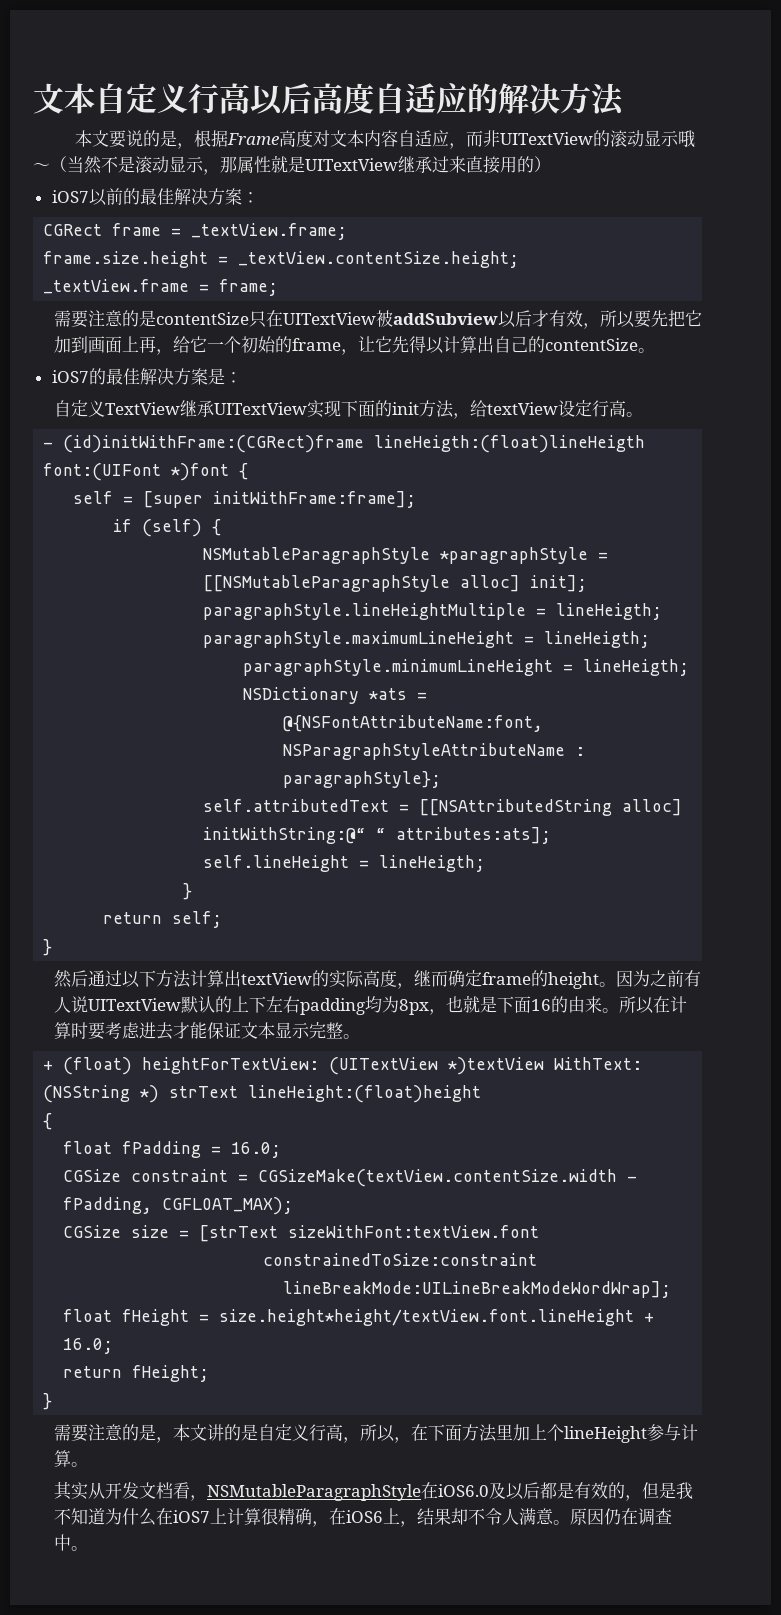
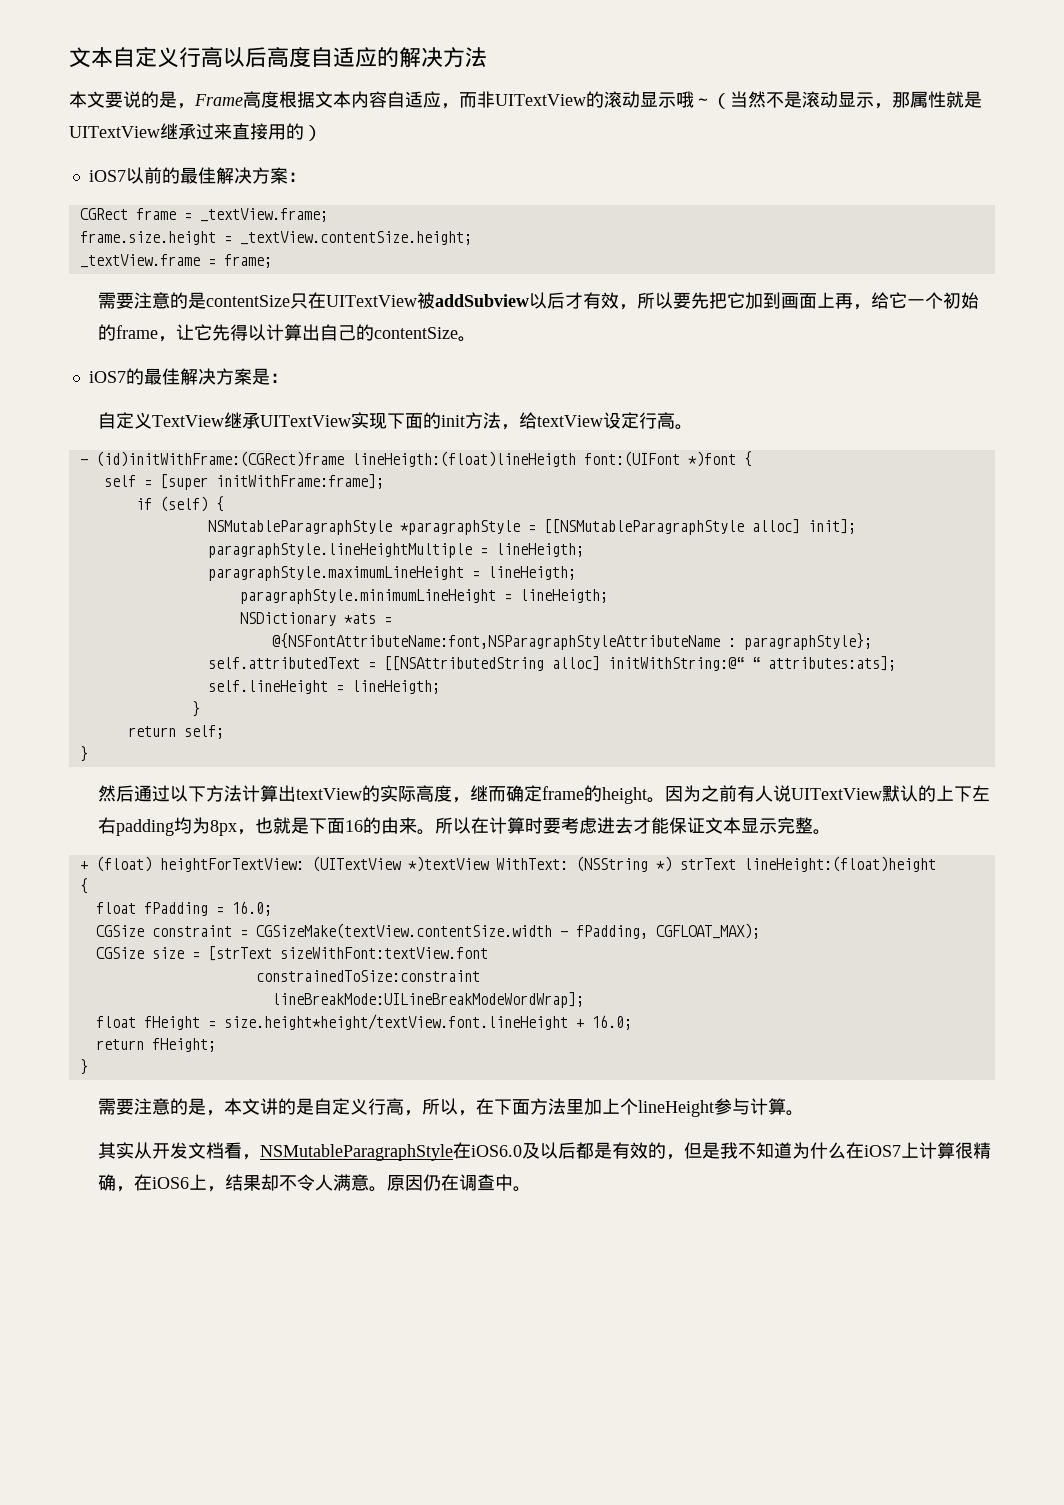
- 本文要说的是，根据Frame高度对文本内容自适应，而非UITextView的滚动显示哦～（当然不是滚动显示，那属性就是UITextView继承过来直接用的）
+ 本文要说的是，Frame高度根据文本内容自适应，而非UITextView的滚动显示哦～（当然不是滚动显示，那属性就是UITextView继承过来直接用的）

